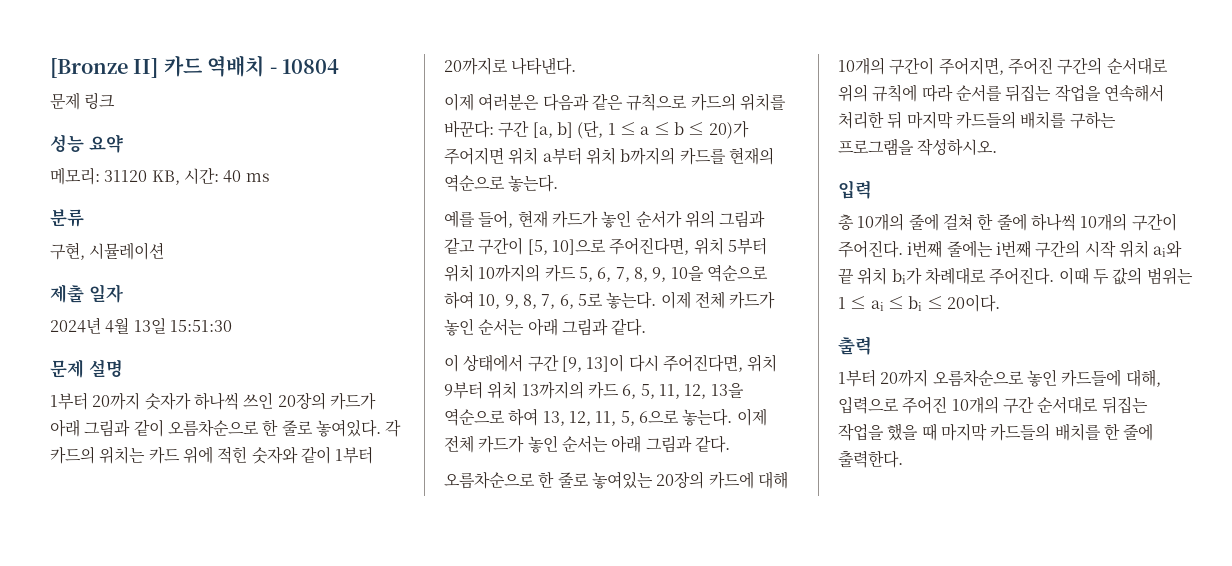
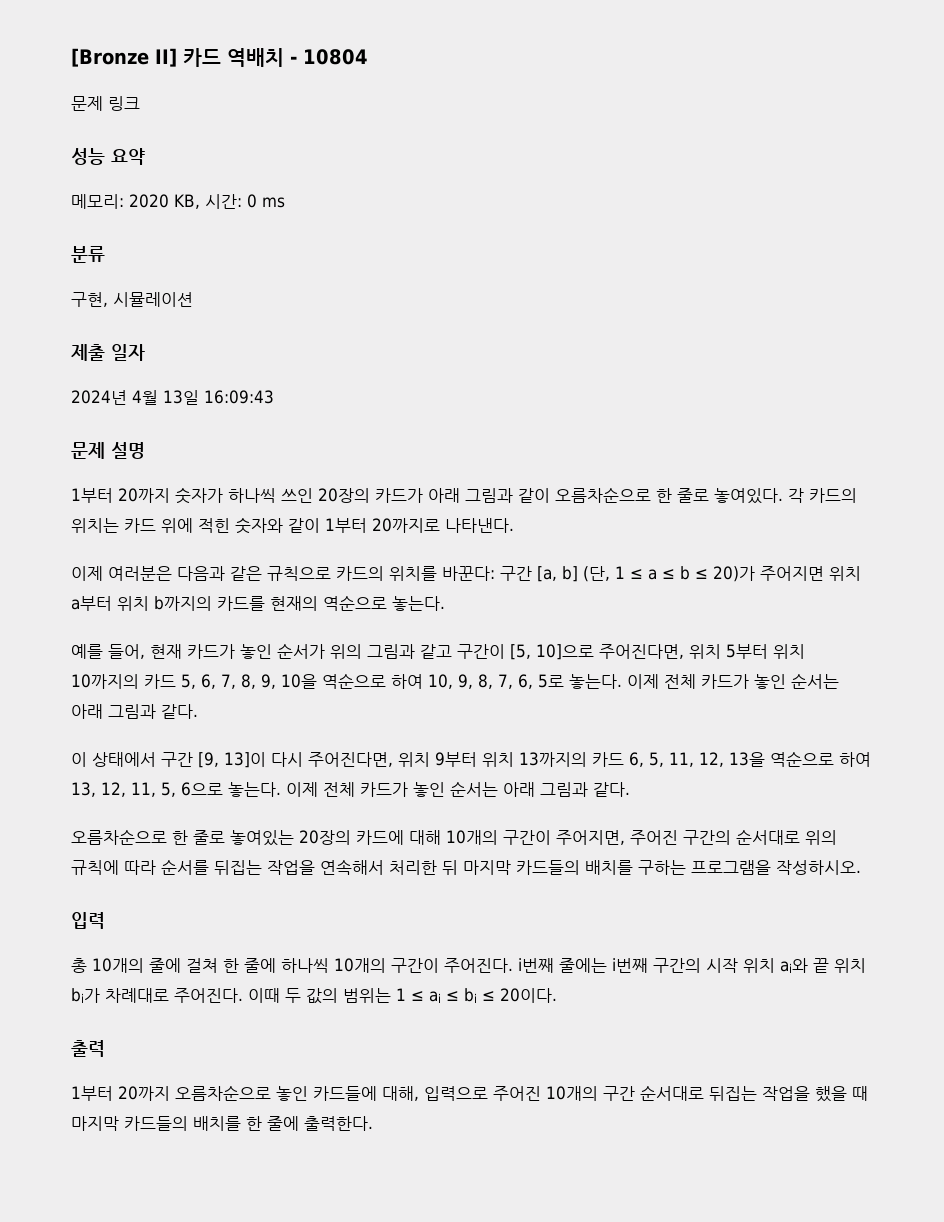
- 메모리: 31120 KB, 시간: 40 ms
+ 메모리: 2020 KB, 시간: 0 ms
- 2024년 4월 13일 15:51:30
+ 2024년 4월 13일 16:09:43

